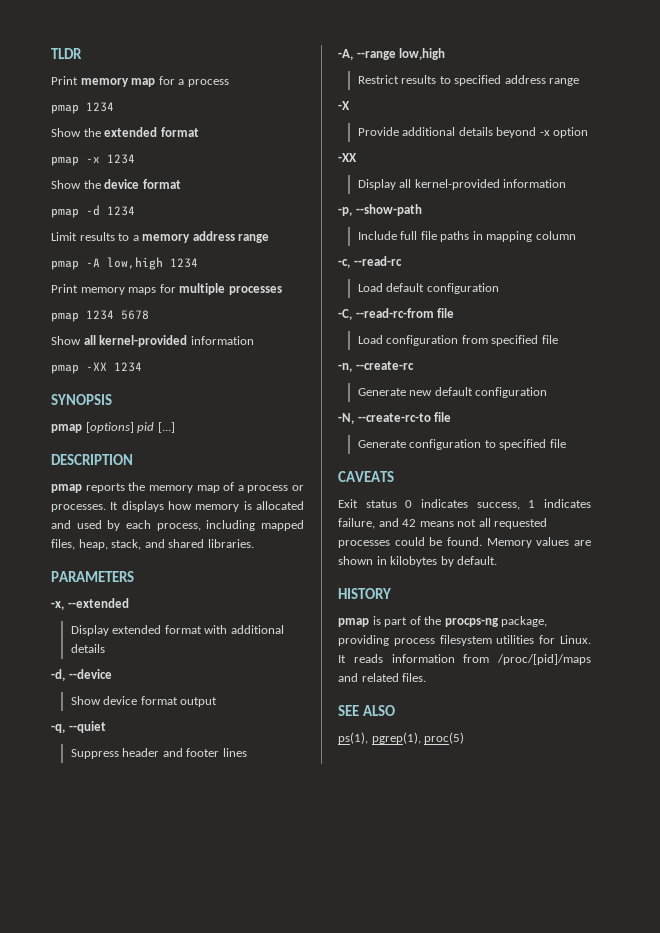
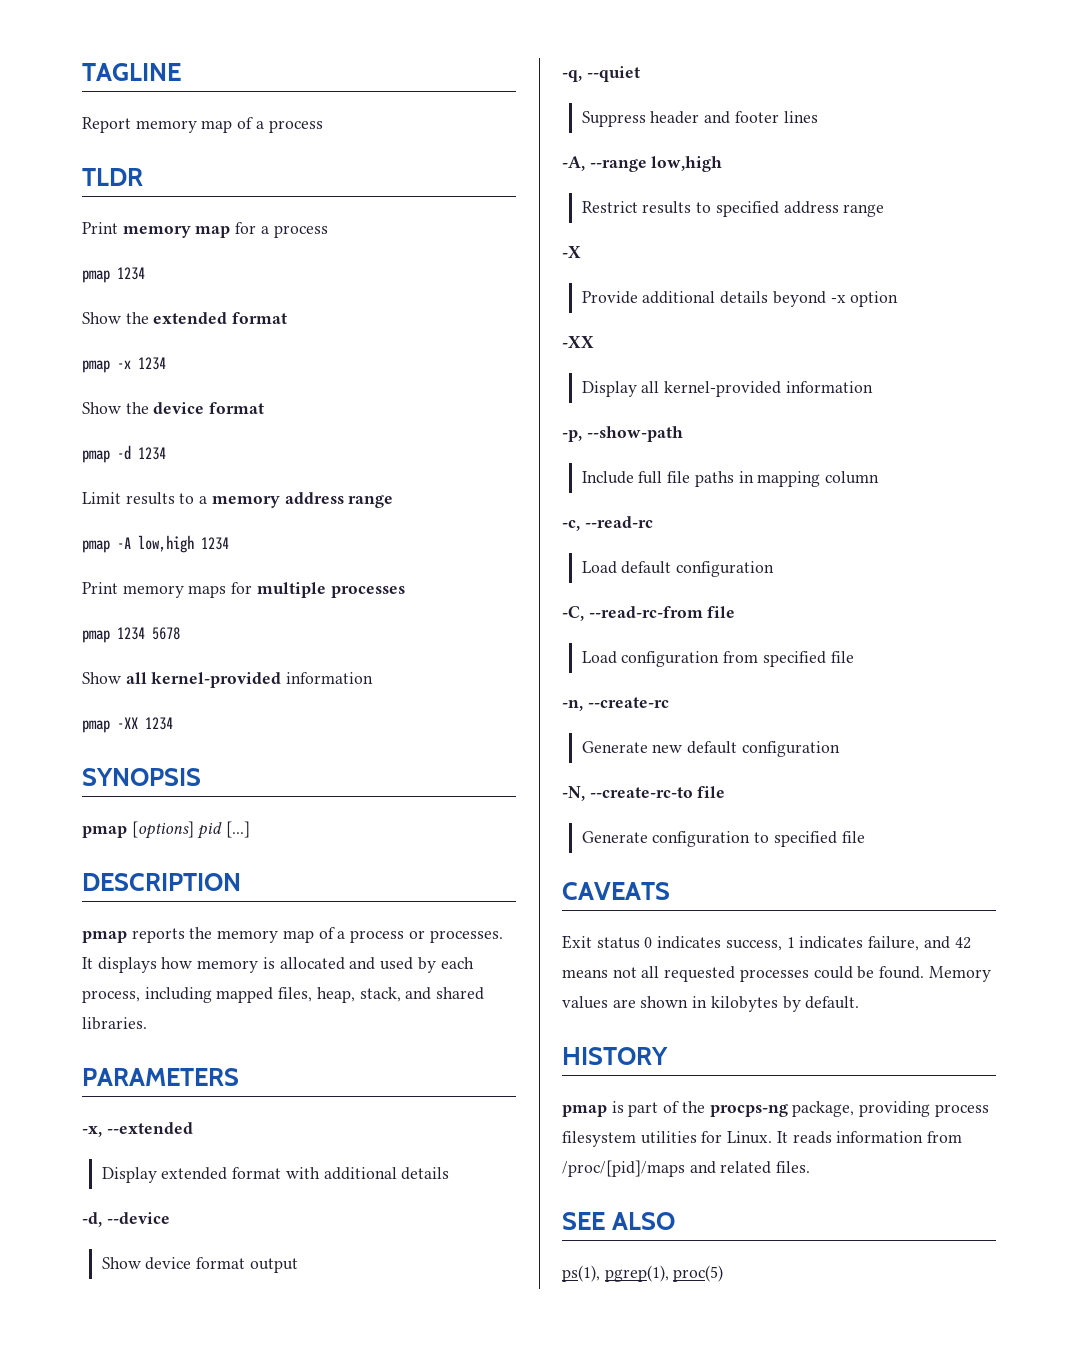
+ TAGLINE
+ Report memory map of a process

